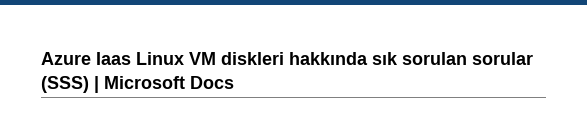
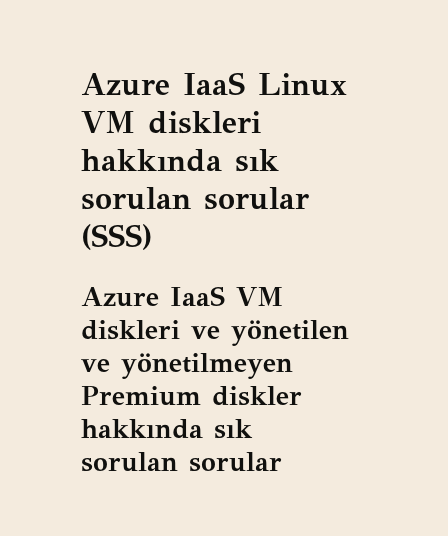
- Azure Iaas Linux VM diskleri hakkında sık sorulan sorular (SSS) | Microsoft Docs
+ Azure IaaS Linux VM diskleri hakkında sık sorulan sorular (SSS)
+ Azure IaaS VM diskleri ve yönetilen ve yönetilmeyen Premium diskler hakkında sık sorulan sorular

